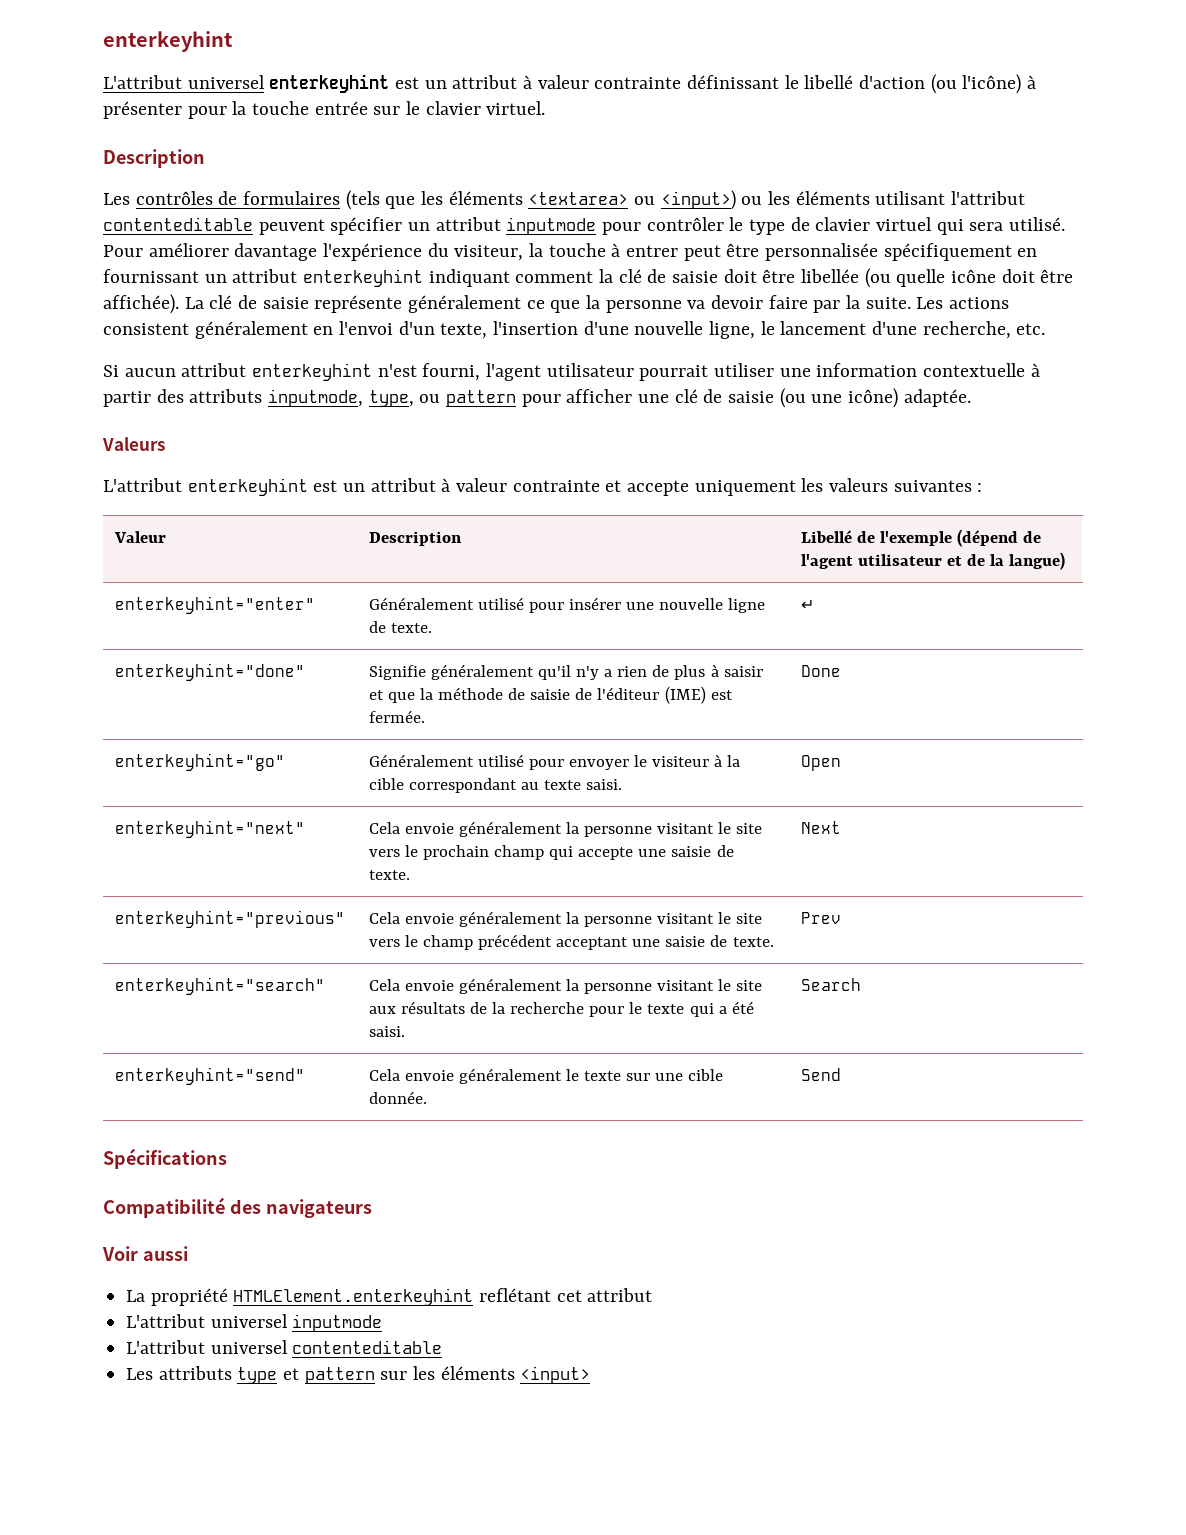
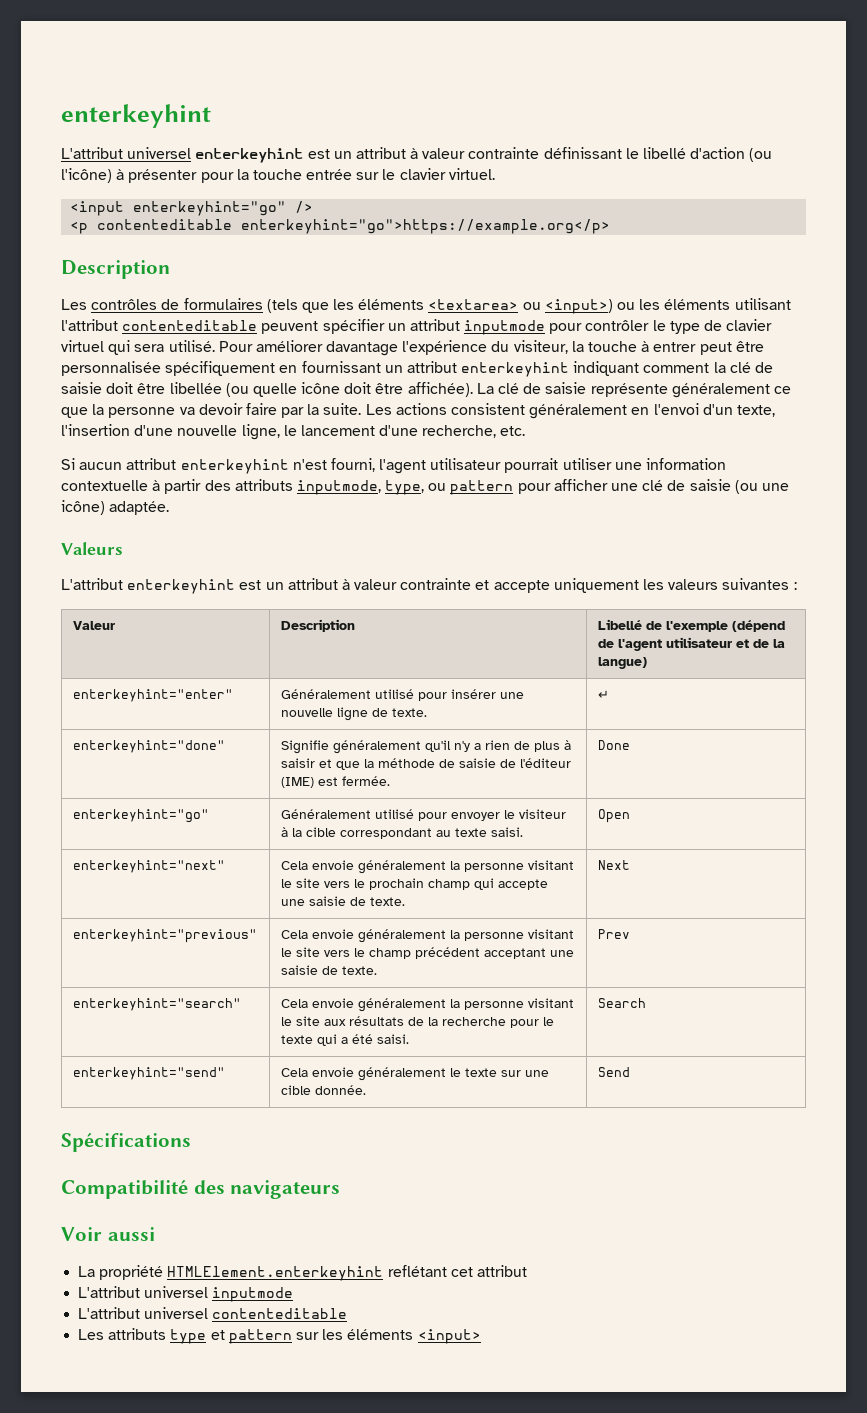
+ <input enterkeyhint="go" />
+ <p contenteditable enterkeyhint="go">https://example.org</p>

